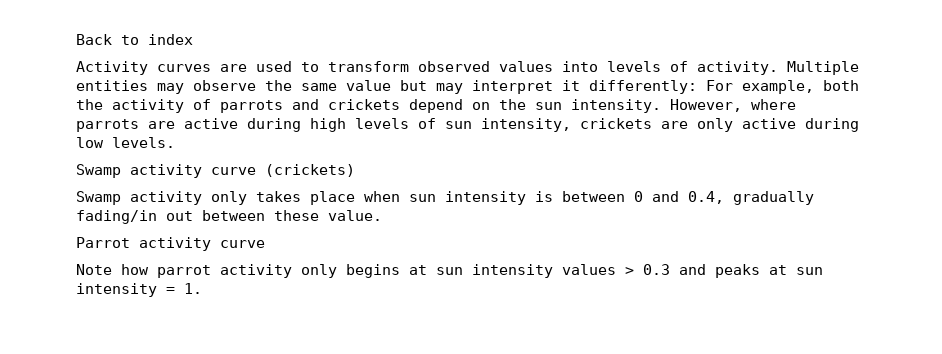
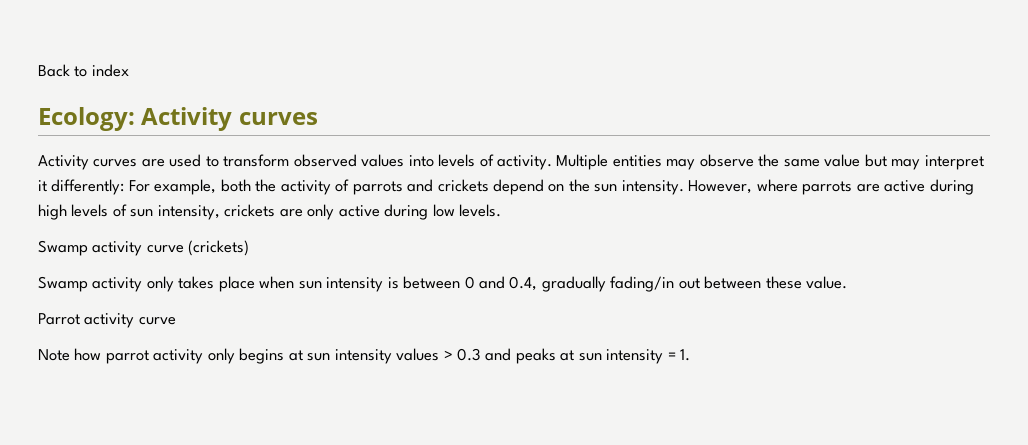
+ Ecology: Activity curves

